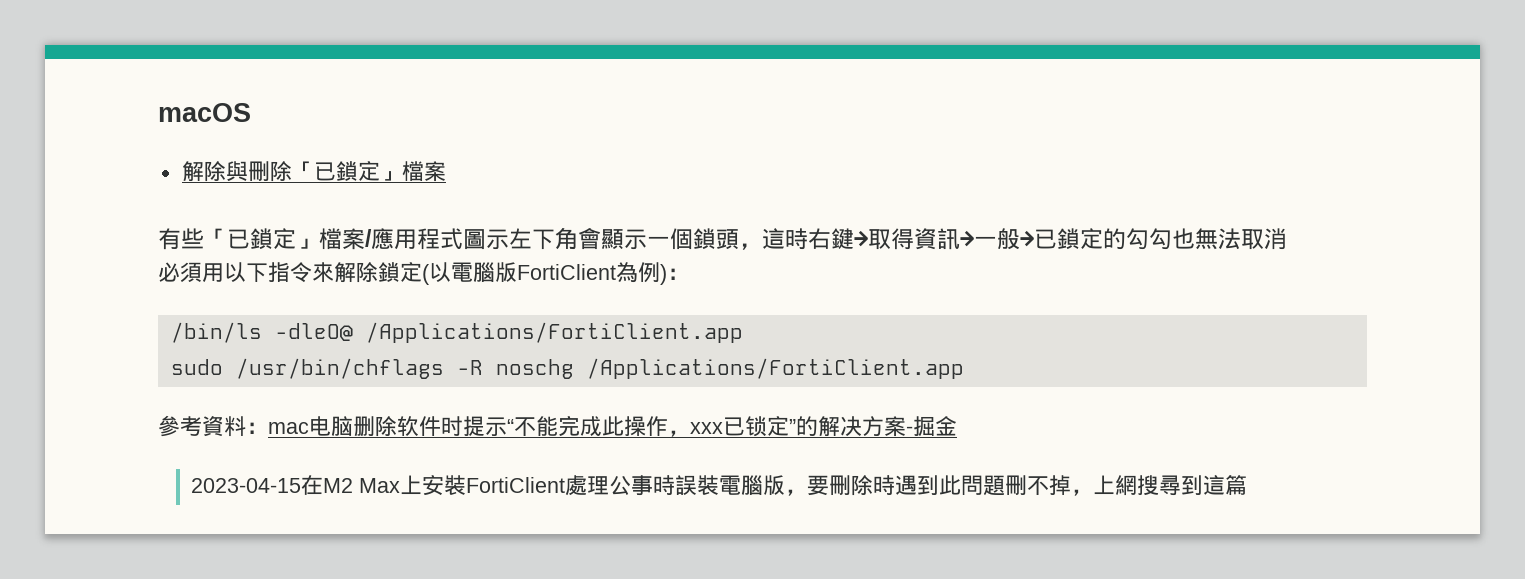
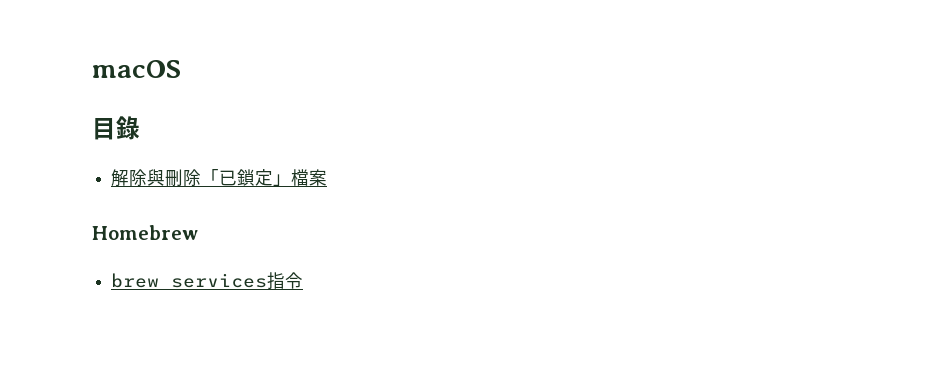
+ 目錄
- 有些「已鎖定」檔案/應用程式圖示左下角會顯示一個鎖頭，這時右鍵→取得資訊→一般→已鎖定的勾勾也無法取消
- 必須用以下指令來解除鎖定(以電腦版FortiClient為例)：
- /bin/ls -dleO@ /Applications/FortiClient.app
- sudo /usr/bin/chflags -R noschg /Applications/FortiClient.app
- 參考資料：mac电脑删除软件时提示“不能完成此操作，xxx已锁定”的解决方案-掘金
- 2023-04-15在M2 Max上安裝FortiClient處理公事時誤裝電腦版，要刪除時遇到此問題刪不掉，上網搜尋到這篇
+ Homebrew
+ brew services指令

